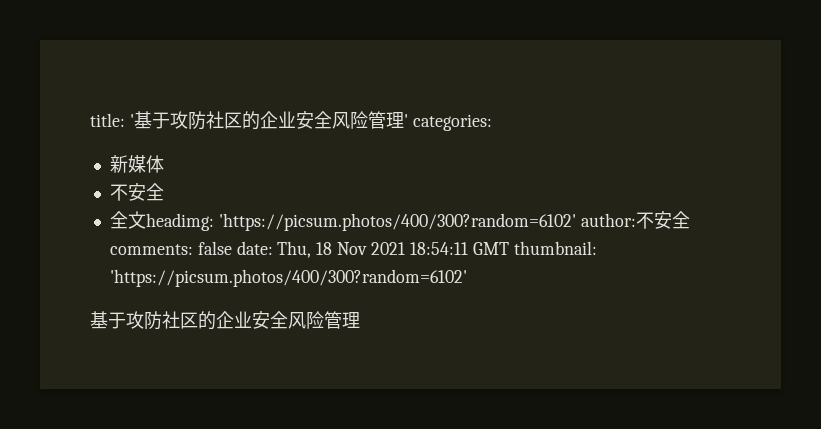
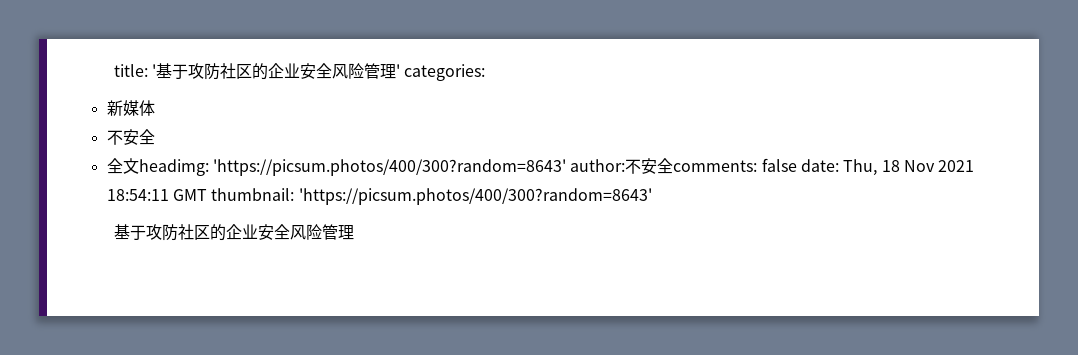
- 全文headimg: 'https://picsum.photos/400/300?random=6102' author:不安全comments: false date: Thu, 18 Nov 2021 18:54:11 GMT thumbnail: 'https://picsum.photos/400/300?random=6102'
+ 全文headimg: 'https://picsum.photos/400/300?random=8643' author:不安全comments: false date: Thu, 18 Nov 2021 18:54:11 GMT thumbnail: 'https://picsum.photos/400/300?random=8643'

